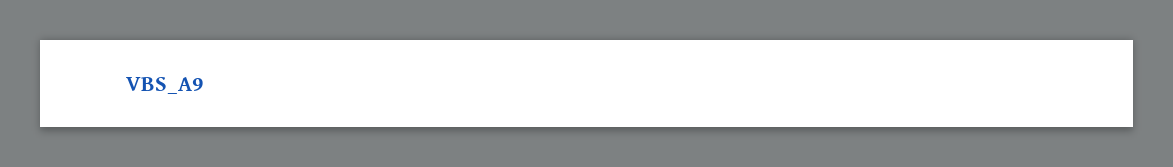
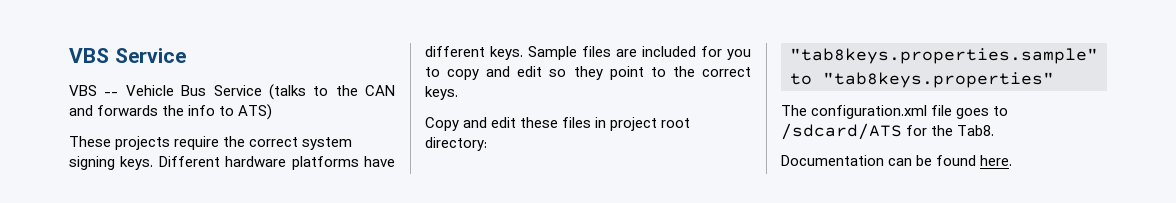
- VBS_A9
+ VBS Service
+ VBS -- Vehicle Bus Service (talks to the CAN and forwards the info to ATS)
+ These projects require the correct system signing keys. Different hardware platforms have different keys. Sample files are included for you to copy and edit so they point to the correct keys.
+ Copy and edit these files in project root directory:
+ "tab8keys.properties.sample" to "tab8keys.properties"
+ The configuration.xml file goes to /sdcard/ATS for the Tab8.
+ Documentation can be found here.

